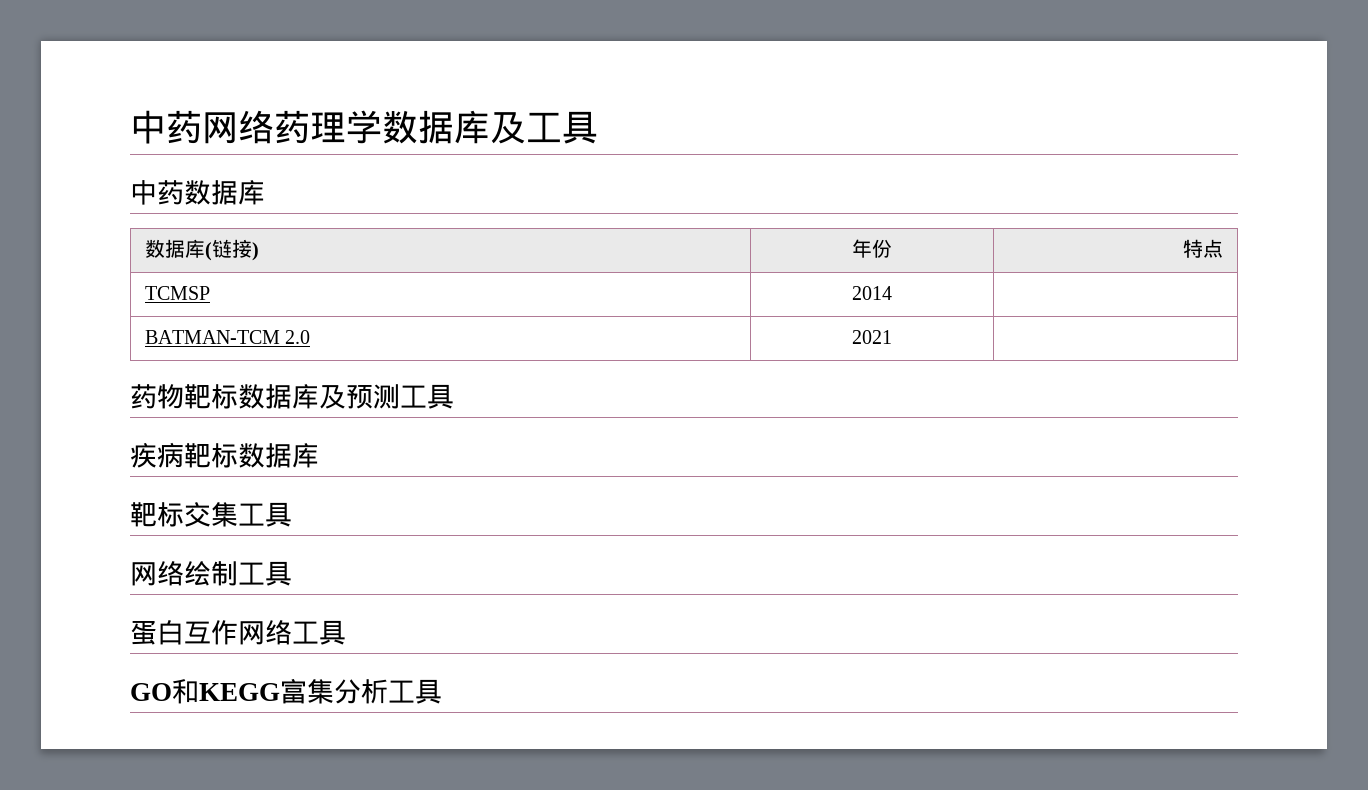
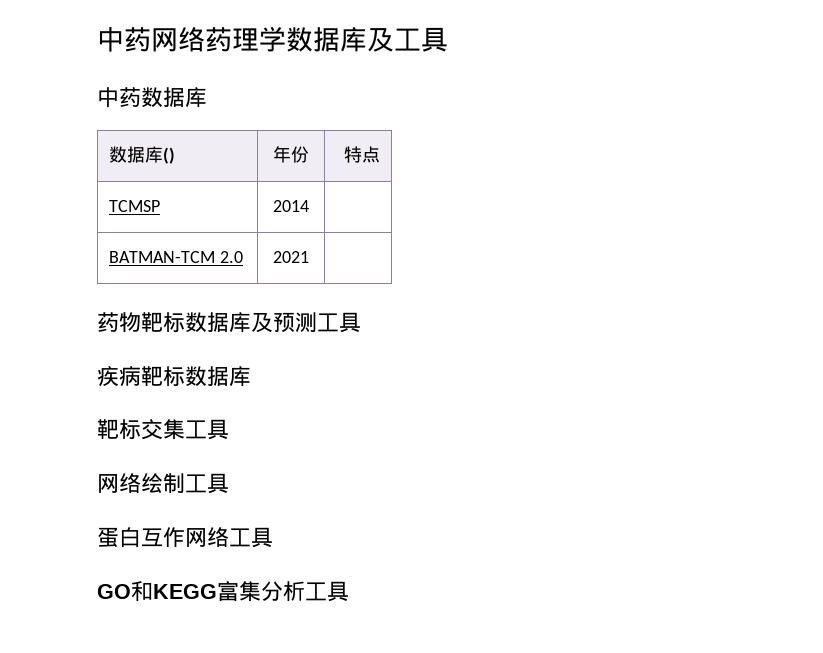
- 数据库(链接) | 年份 | 特点
+ 数据库() | 年份 | 特点

